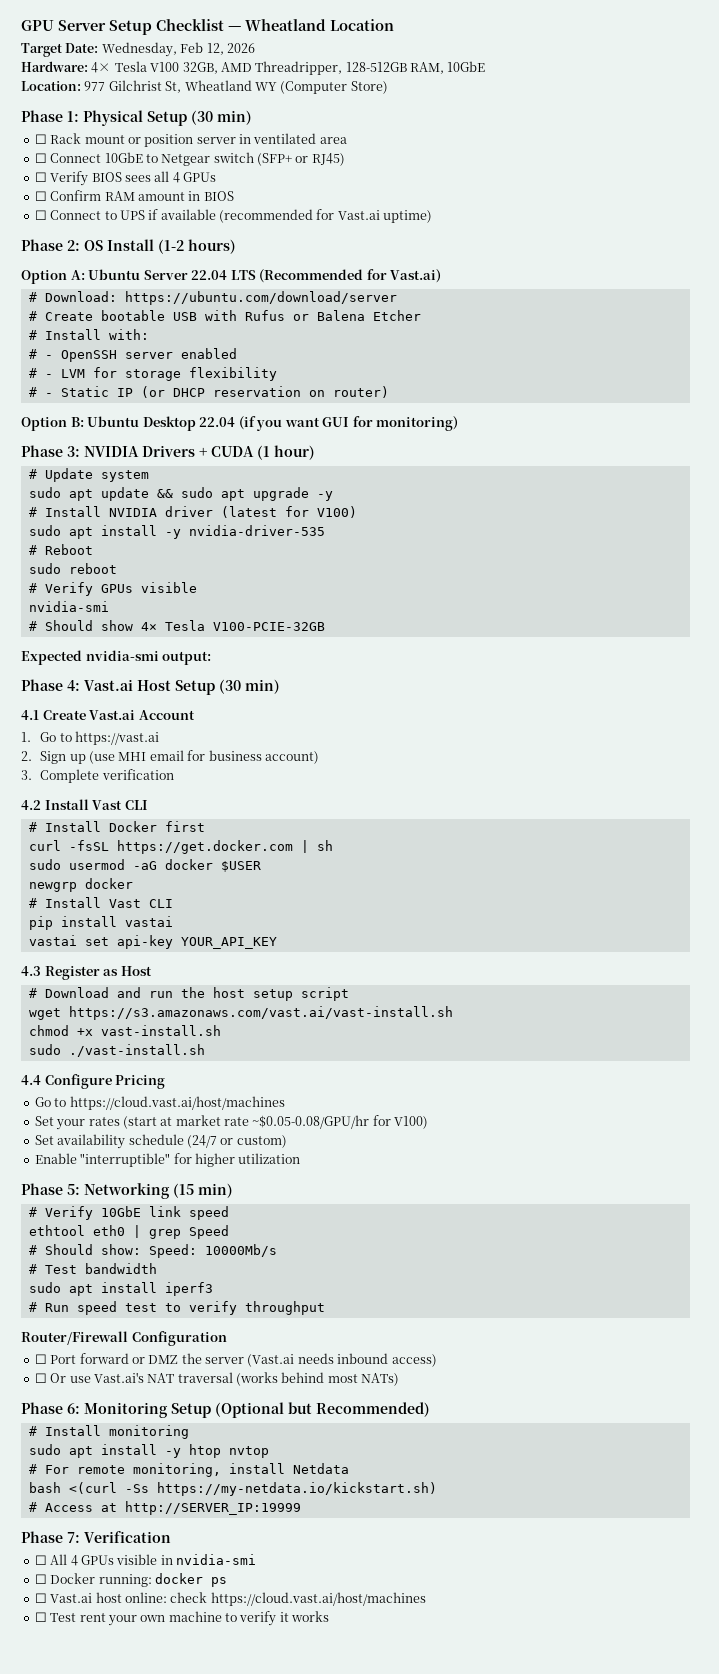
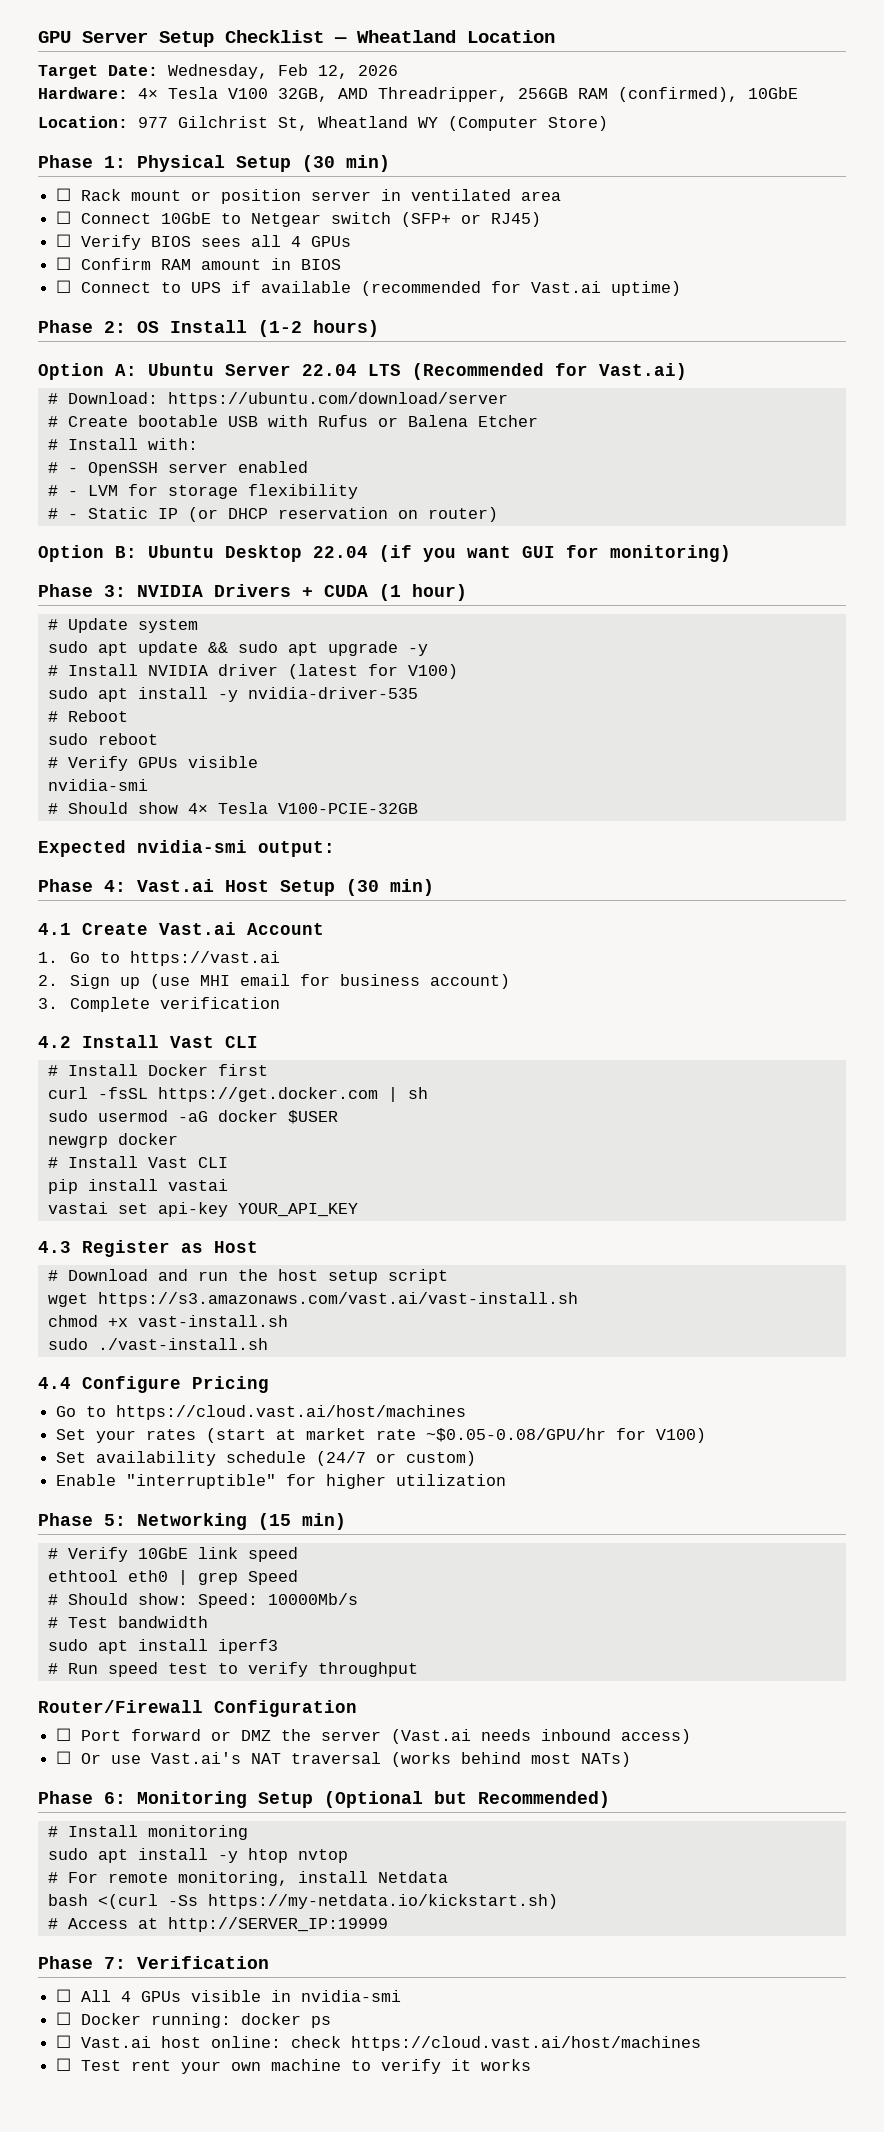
- Hardware: 4× Tesla V100 32GB, AMD Threadripper, 128-512GB RAM, 10GbE
+ Hardware: 4× Tesla V100 32GB, AMD Threadripper, 256GB RAM (confirmed), 10GbE

